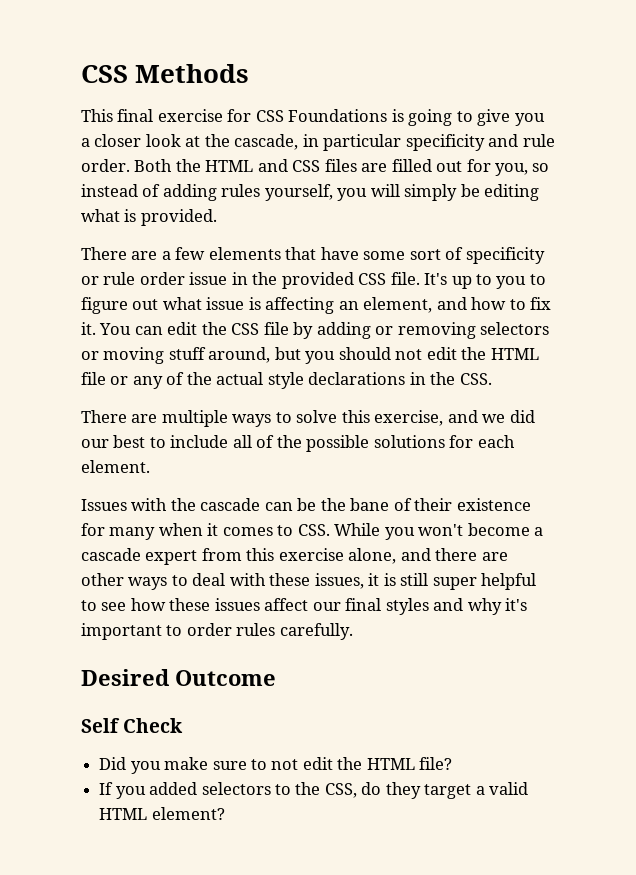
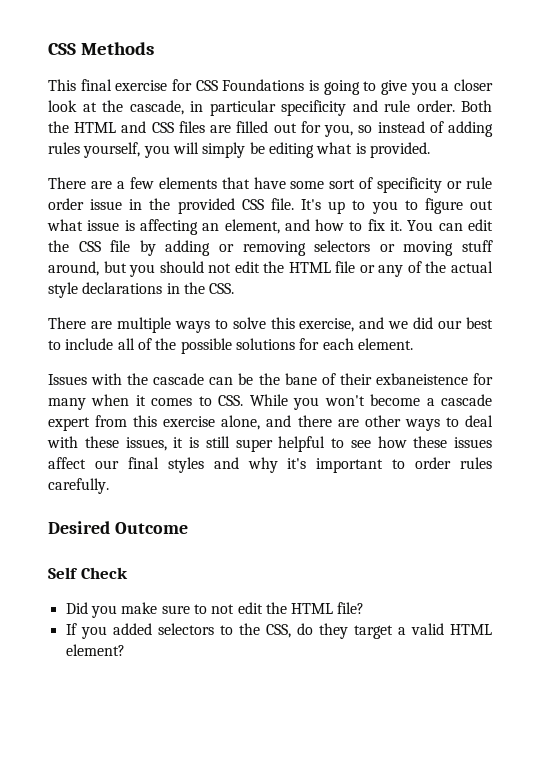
- Issues with the cascade can be the bane of their existence for many when it comes to CSS. While you won't become a cascade expert from this exercise alone, and there are other ways to deal with these issues, it is still super helpful to see how these issues affect our final styles and why it's important to order rules carefully.
+ Issues with the cascade can be the bane of their exbaneistence for many when it comes to CSS. While you won't become a cascade expert from this exercise alone, and there are other ways to deal with these issues, it is still super helpful to see how these issues affect our final styles and why it's important to order rules carefully.

